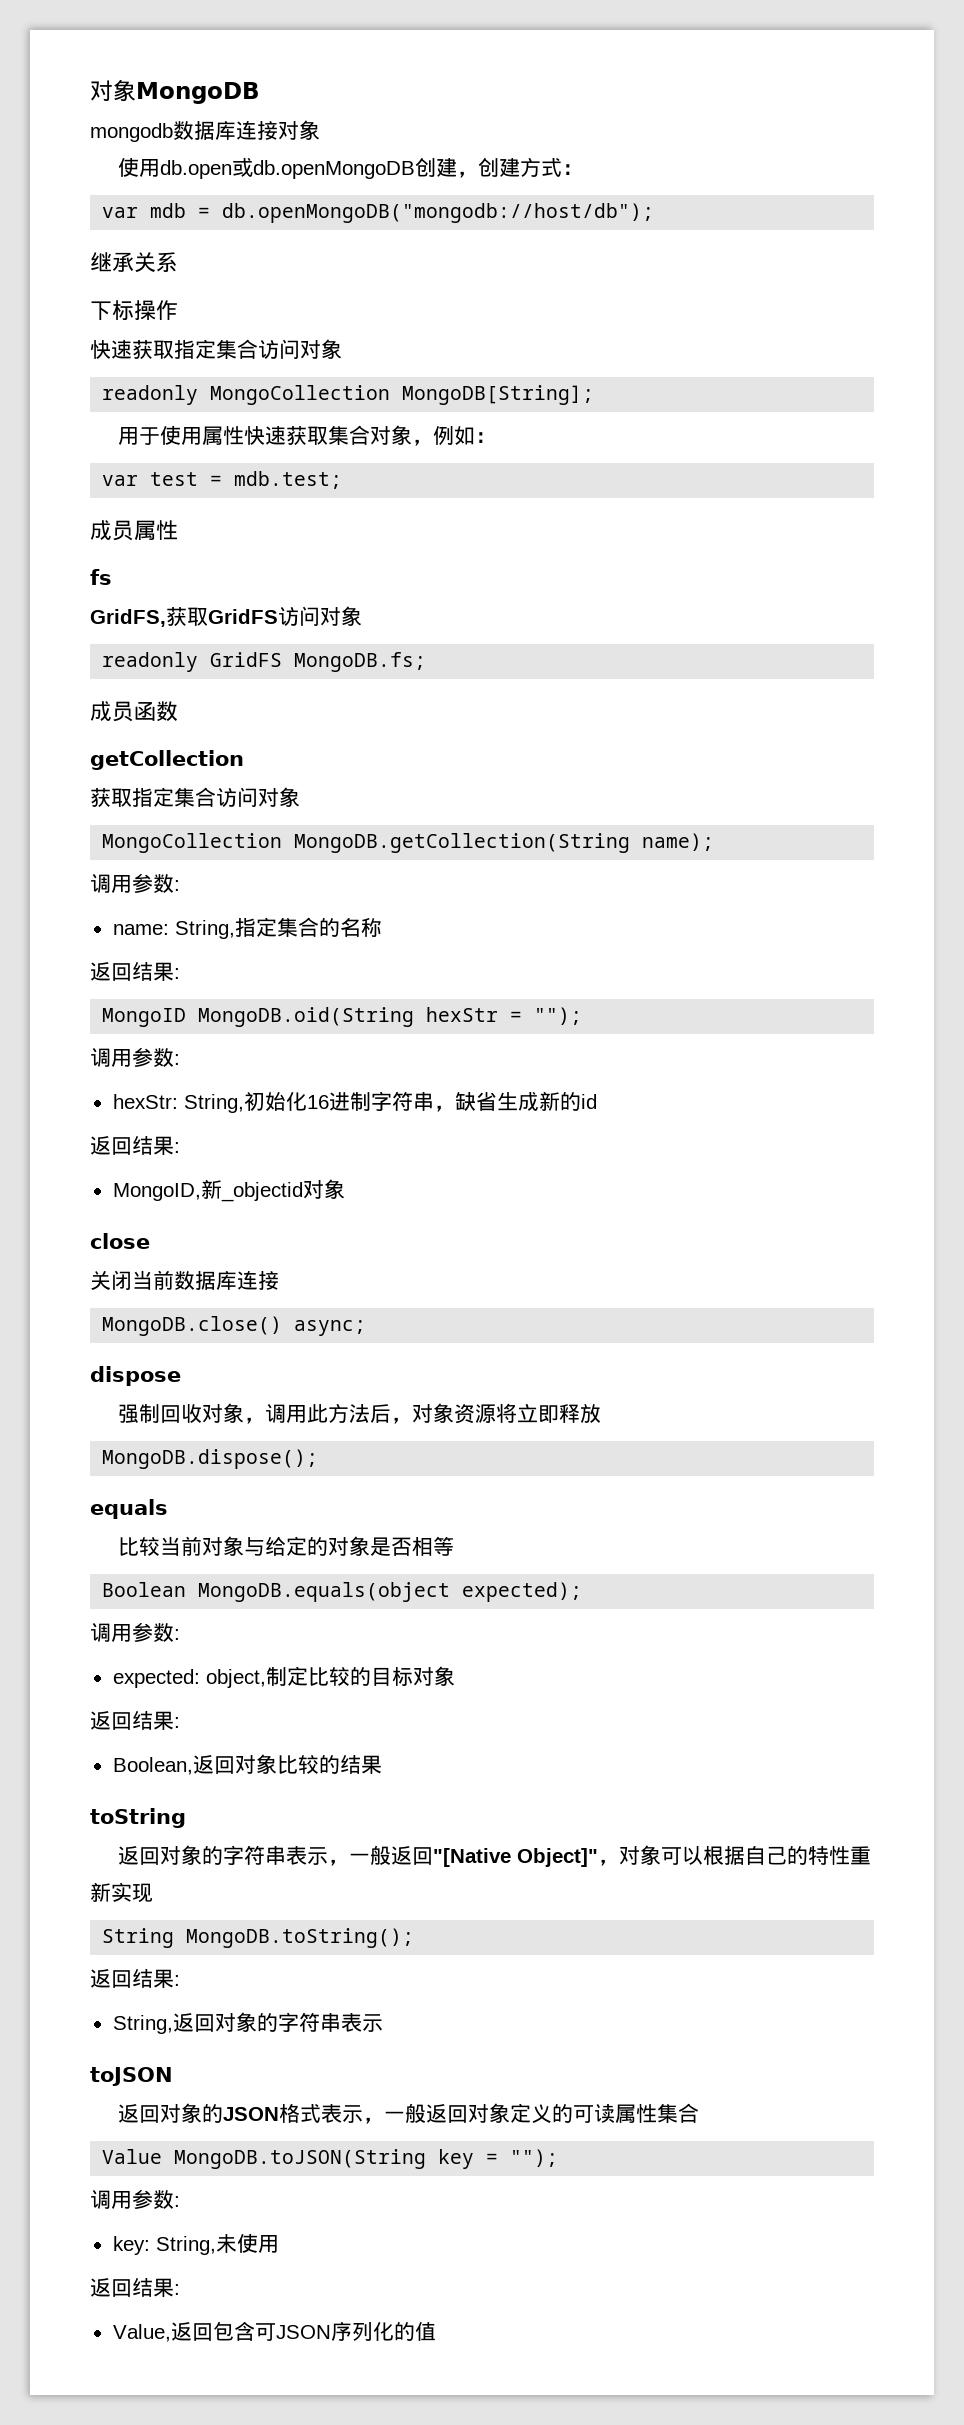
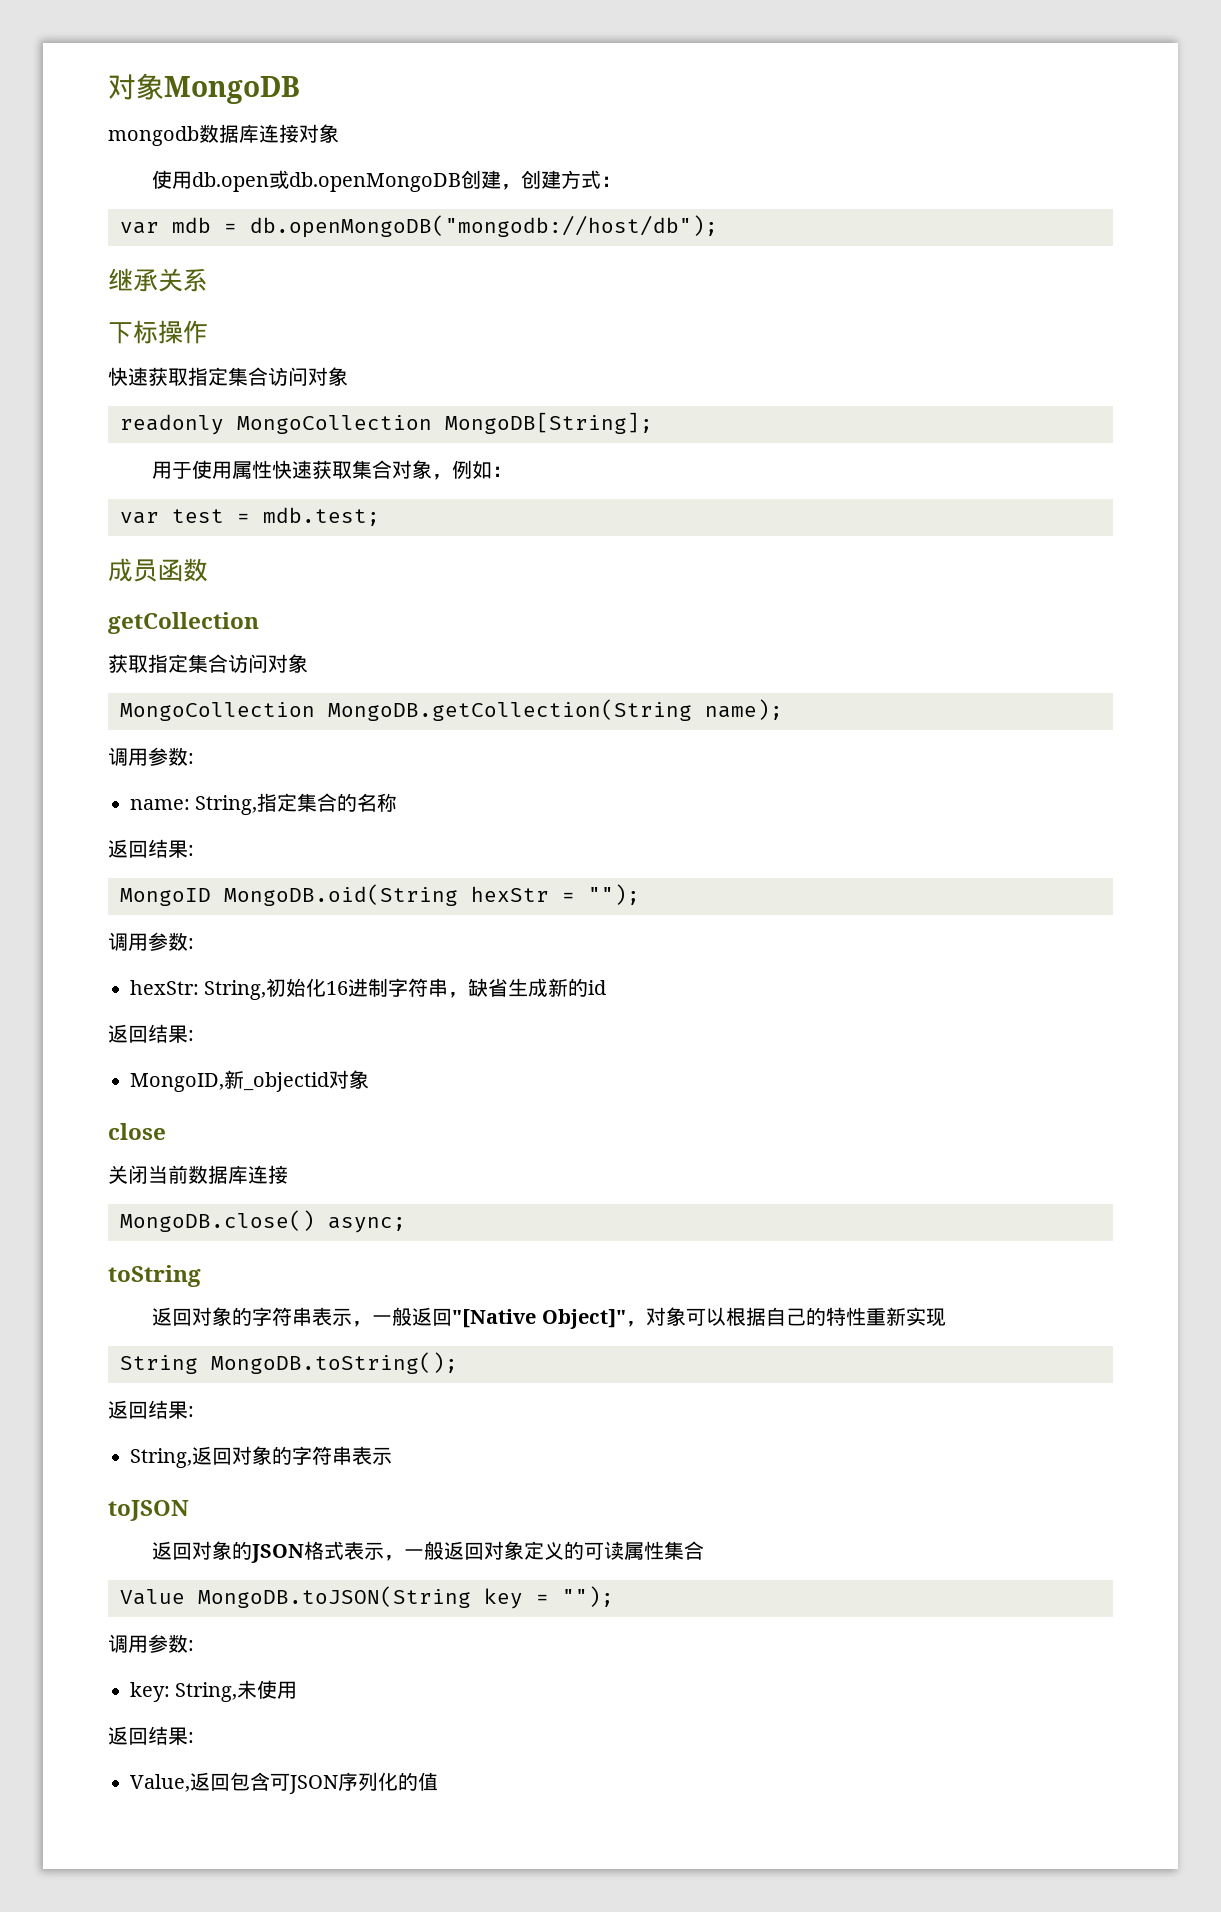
- 成员属性
- fs
- GridFS,获取GridFS访问对象
- readonly GridFS MongoDB.fs;
- dispose
- 强制回收对象，调用此方法后，对象资源将立即释放
- MongoDB.dispose();
- equals
- 比较当前对象与给定的对象是否相等
- Boolean MongoDB.equals(object expected);
- 调用参数:
- expected: object,制定比较的目标对象
- 返回结果:
- Boolean,返回对象比较的结果

